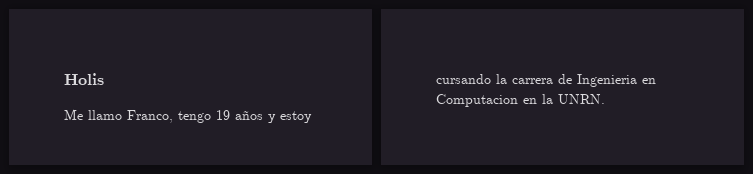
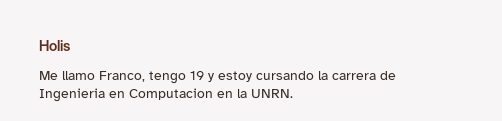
- Me llamo Franco, tengo 19 años y estoy cursando la carrera de Ingenieria en Computacion en la UNRN.
+ Me llamo Franco, tengo 19 y estoy cursando la carrera de Ingenieria en Computacion en la UNRN.

